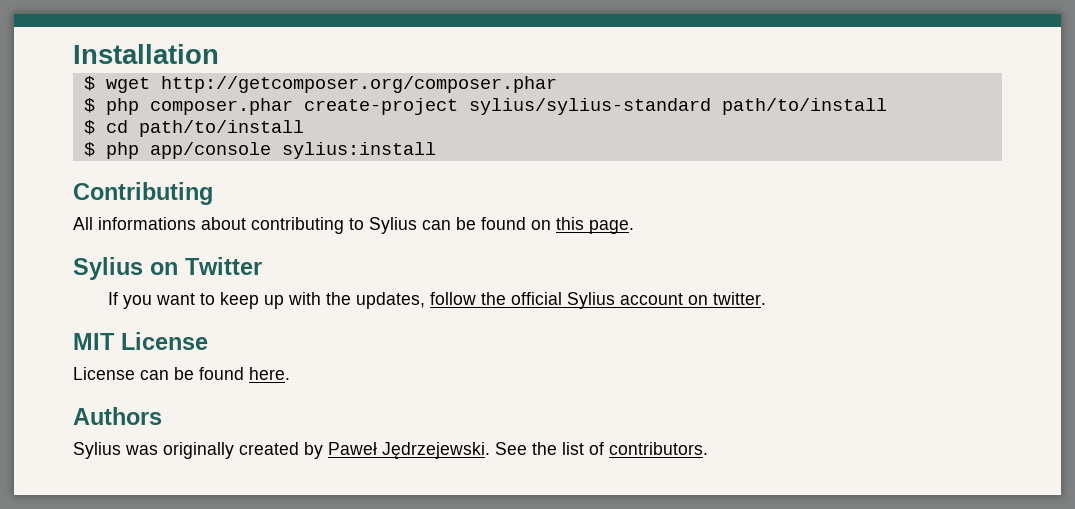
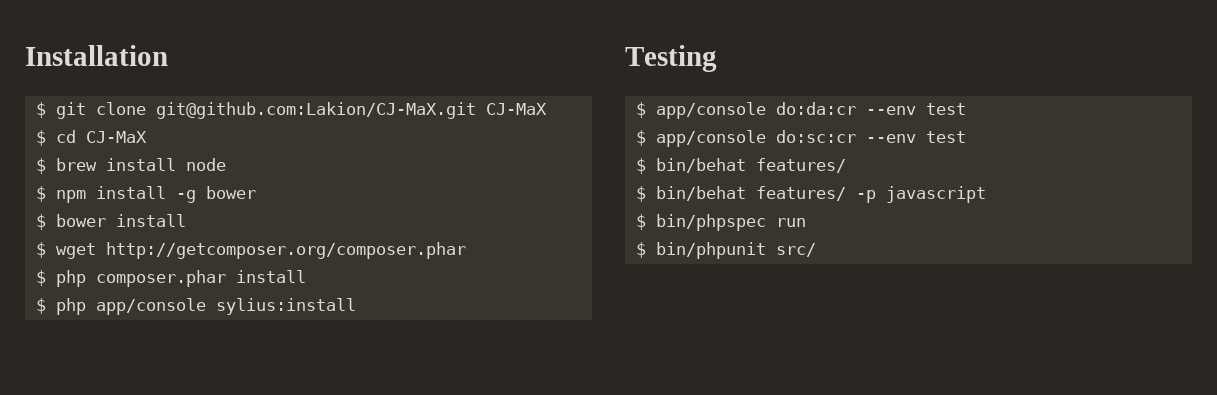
+ $ git clone git@github.com:Lakion/CJ-MaX.git CJ-MaX
+ $ cd CJ-MaX
+ $ brew install node
+ $ npm install -g bower
+ $ bower install
- $ php composer.phar create-project sylius/sylius-standard path/to/install
- $ cd path/to/install
+ $ php composer.phar install
  $ php app/console sylius:install
- Contributing
- All informations about contributing to Sylius can be found on this page.
- Sylius on Twitter
- If you want to keep up with the updates, follow the official Sylius account on twitter.
- MIT License
- License can be found here.
- Authors
- Sylius was originally created by Paweł Jędrzejewski. See the list of contributors.
+ Testing
+ $ app/console do:da:cr --env test
+ $ app/console do:sc:cr --env test
+ $ bin/behat features/
+ $ bin/behat features/ -p javascript
+ $ bin/phpspec run
+ $ bin/phpunit src/

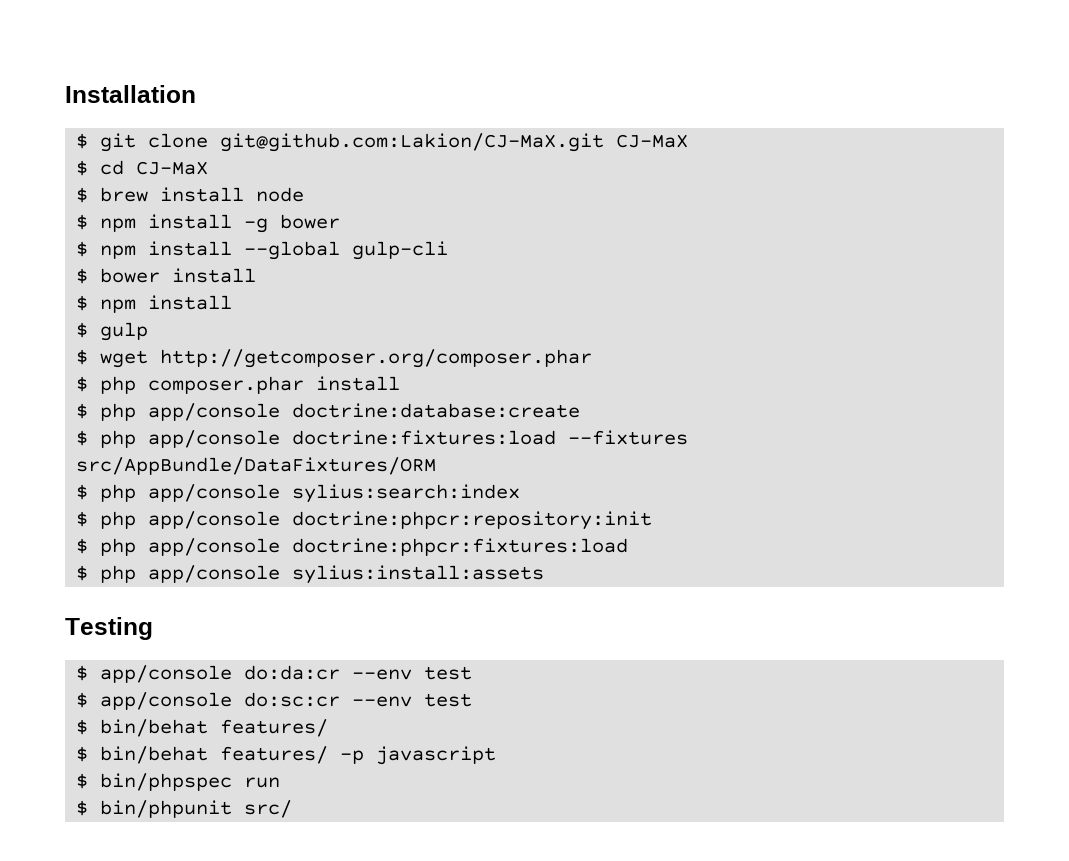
+ $ npm install --global gulp-cli
  $ bower install
+ $ npm install
+ $ gulp
- $ php app/console sylius:install
+ $ php app/console doctrine:database:create
+ $ php app/console doctrine:fixtures:load --fixtures src/AppBundle/DataFixtures/ORM
+ $ php app/console sylius:search:index
+ $ php app/console doctrine:phpcr:repository:init
+ $ php app/console doctrine:phpcr:fixtures:load
+ $ php app/console sylius:install:assets

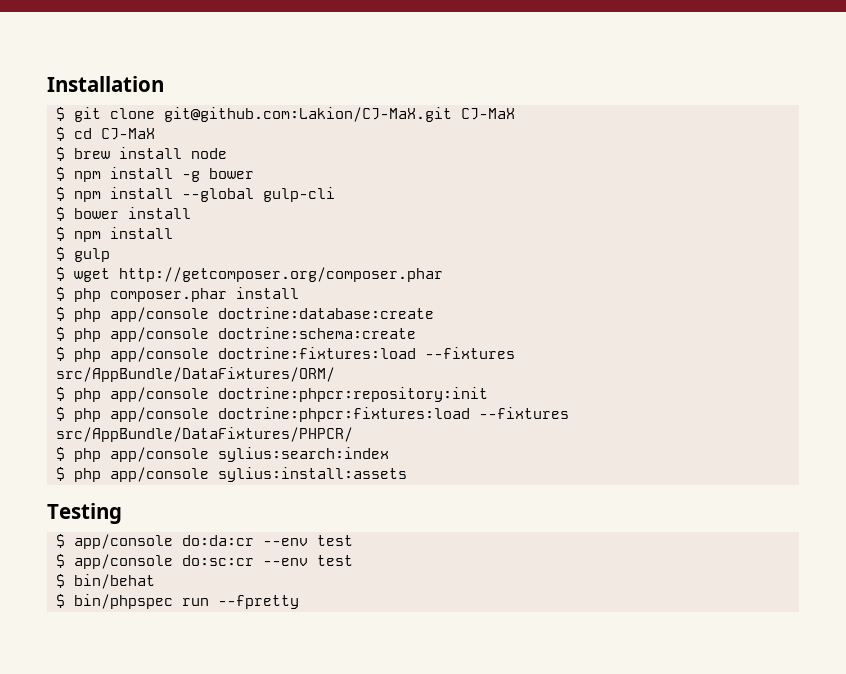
- $ php app/console doctrine:fixtures:load --fixtures src/AppBundle/DataFixtures/ORM
- $ php app/console sylius:search:index
+ $ php app/console doctrine:schema:create
+ $ php app/console doctrine:fixtures:load --fixtures src/AppBundle/DataFixtures/ORM/
- $ php app/console doctrine:phpcr:fixtures:load
+ $ php app/console doctrine:phpcr:fixtures:load --fixtures src/AppBundle/DataFixtures/PHPCR/
+ $ php app/console sylius:search:index
  $ app/console do:sc:cr --env test
- $ bin/behat features/
- $ bin/behat features/ -p javascript
+ $ bin/behat
- $ bin/phpspec run
- $ bin/phpunit src/
+ $ bin/phpspec run --fpretty

